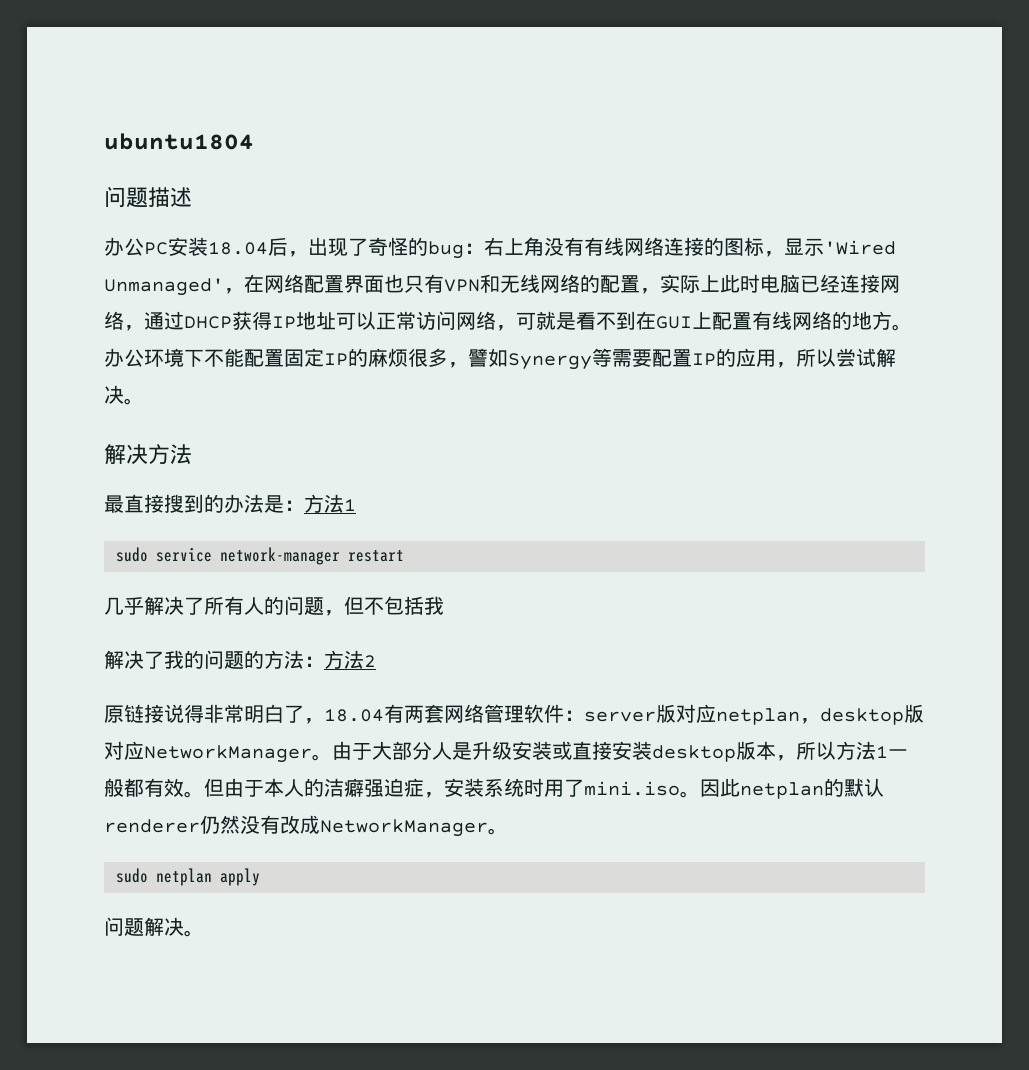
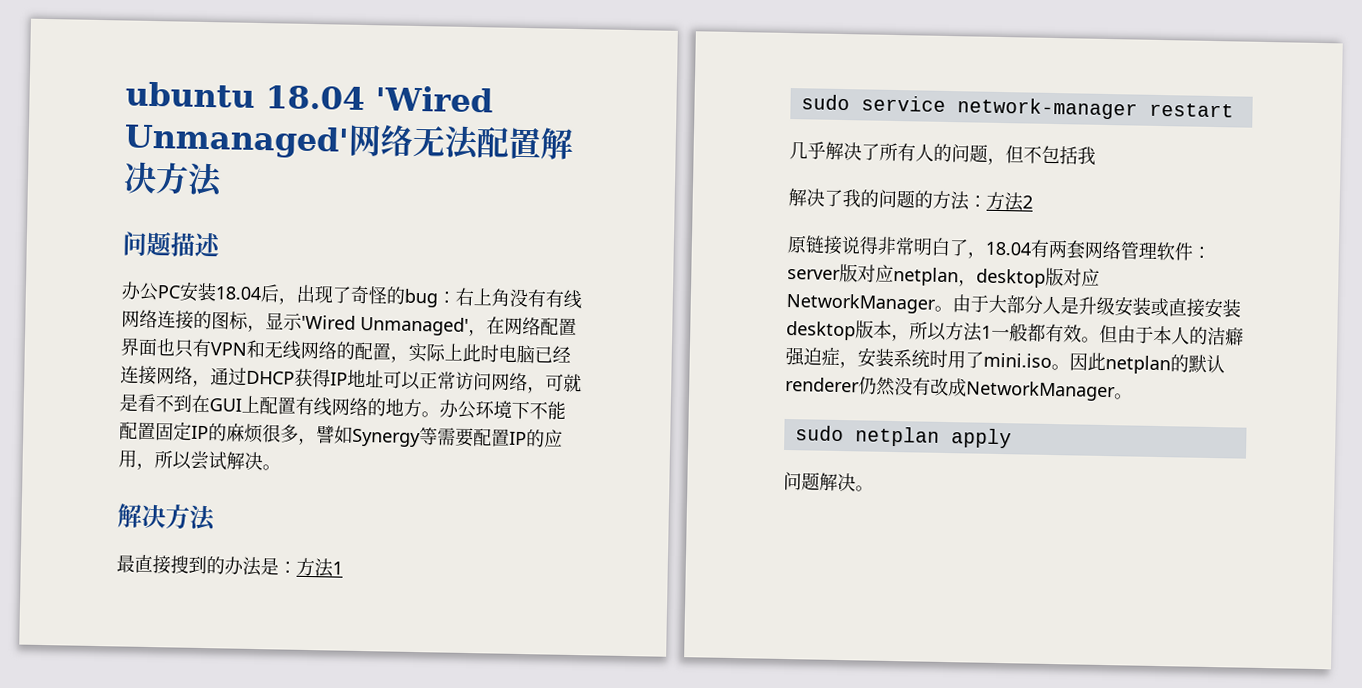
- ubuntu1804
+ ubuntu 18.04 'Wired Unmanaged'网络无法配置解决方法

